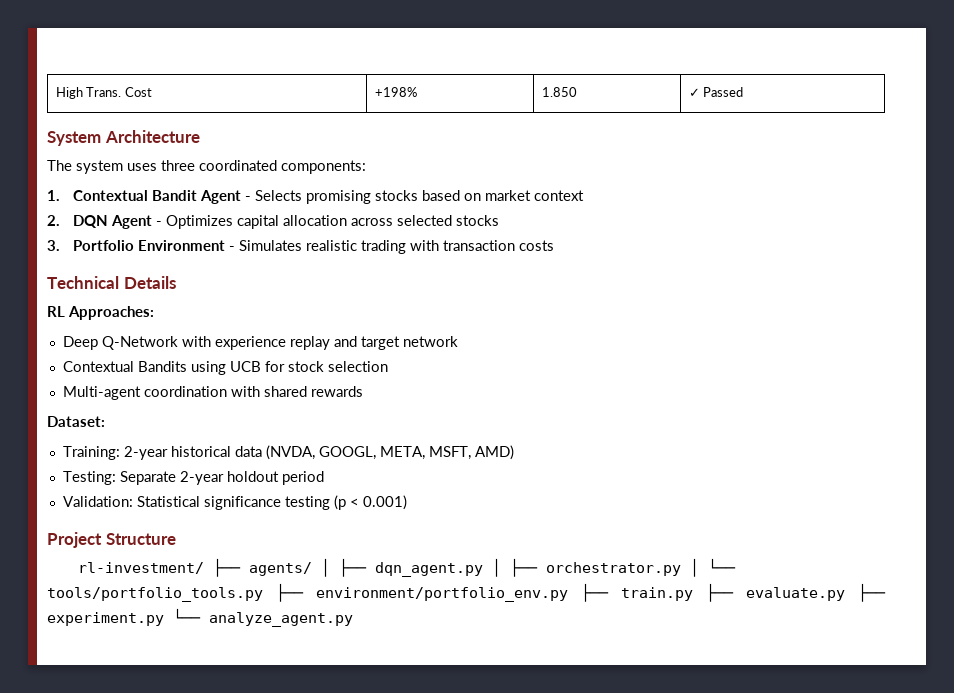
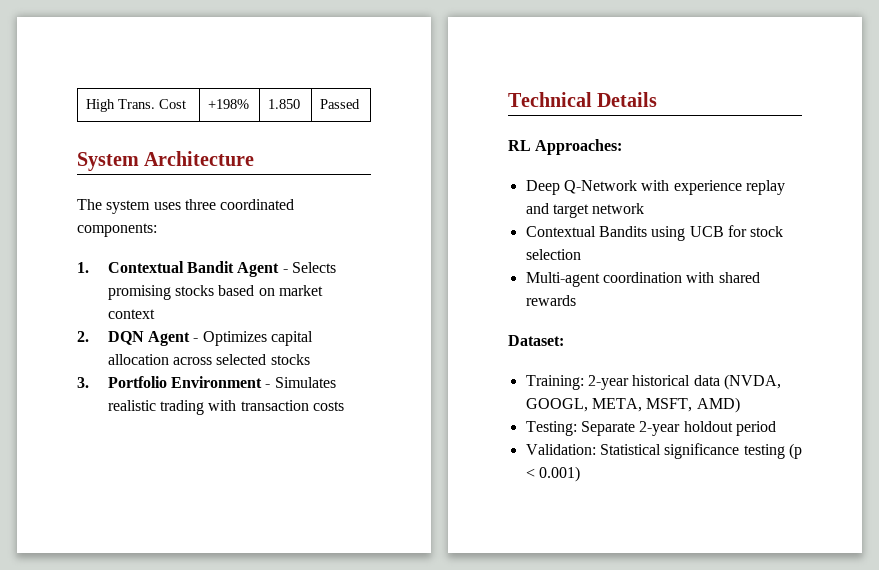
- High Trans. Cost | +198% | 1.850 | ✓ Passed
+ High Trans. Cost | +198% | 1.850 | Passed
- Project Structure
- rl-investment/ ├── agents/ │ ├── dqn_agent.py │ ├── orchestrator.py │ └── tools/portfolio_tools.py ├── environment/portfolio_env.py ├── train.py ├── evaluate.py ├── experiment.py └── analyze_agent.py

